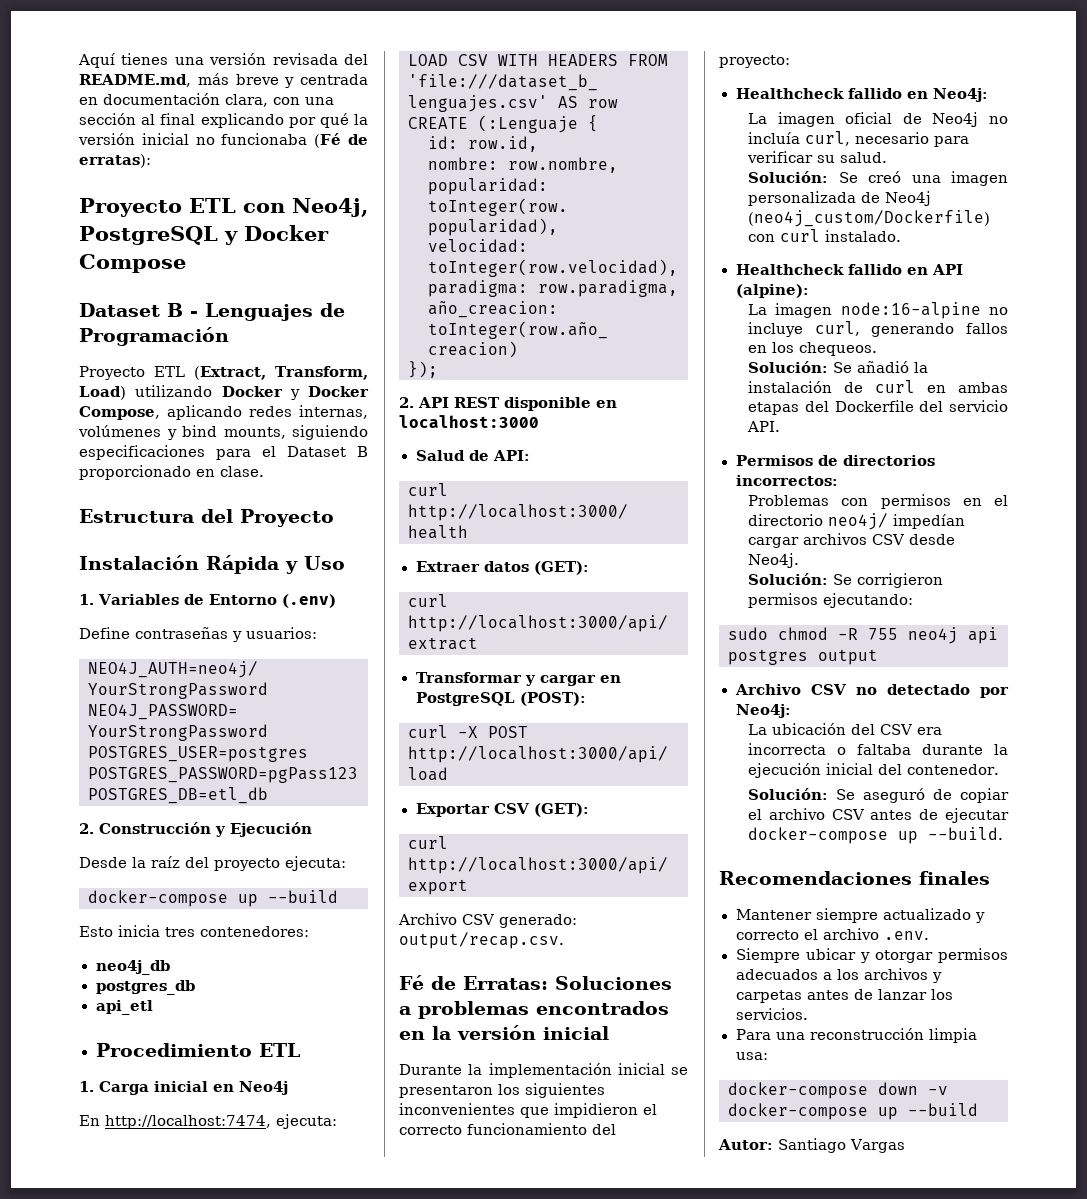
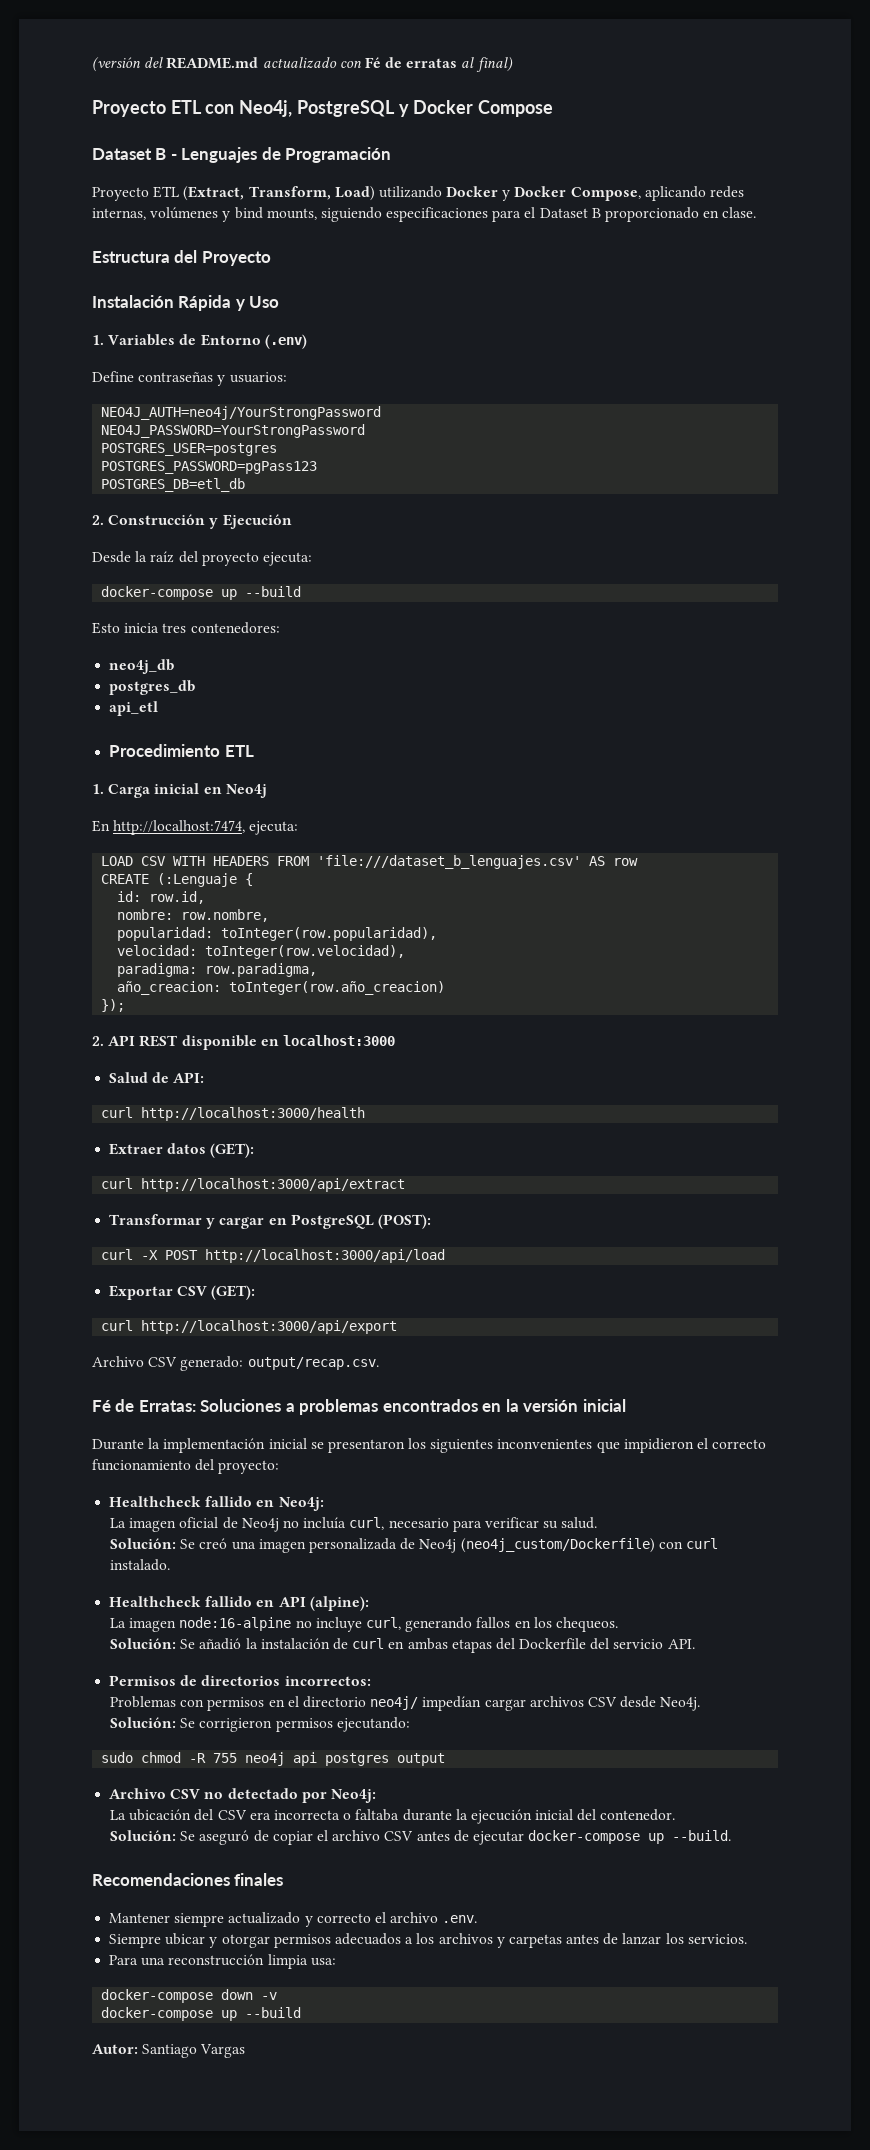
- Aquí tienes una versión revisada del README.md, más breve y centrada en documentación clara, con una sección al final explicando por qué la versión inicial no funcionaba (Fé de erratas):
+ (versión del README.md actualizado con Fé de erratas al final)

